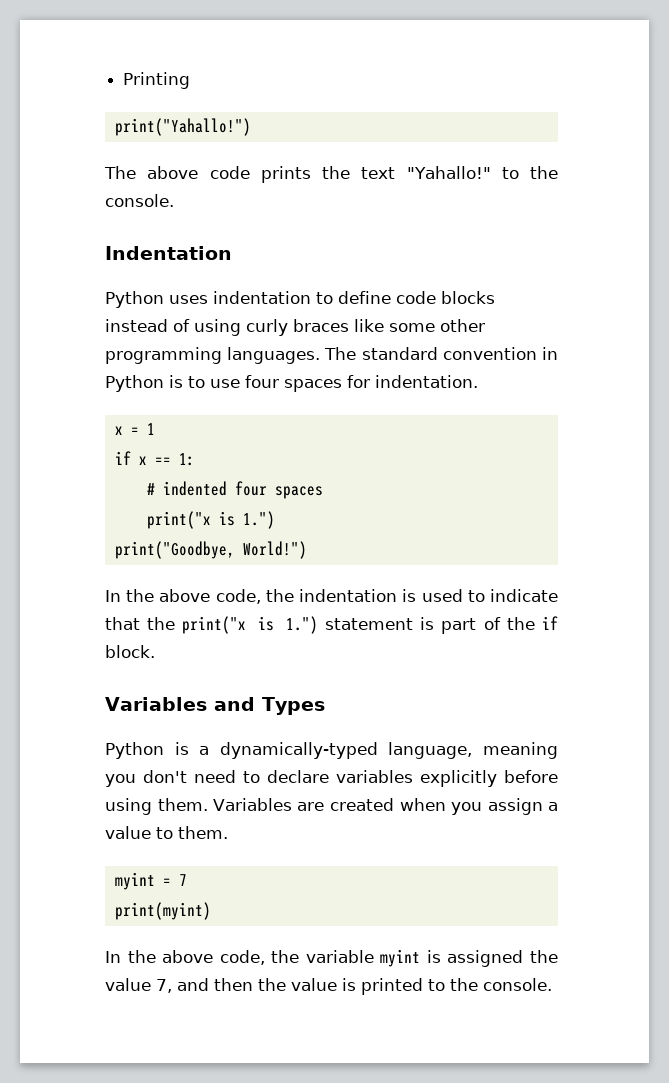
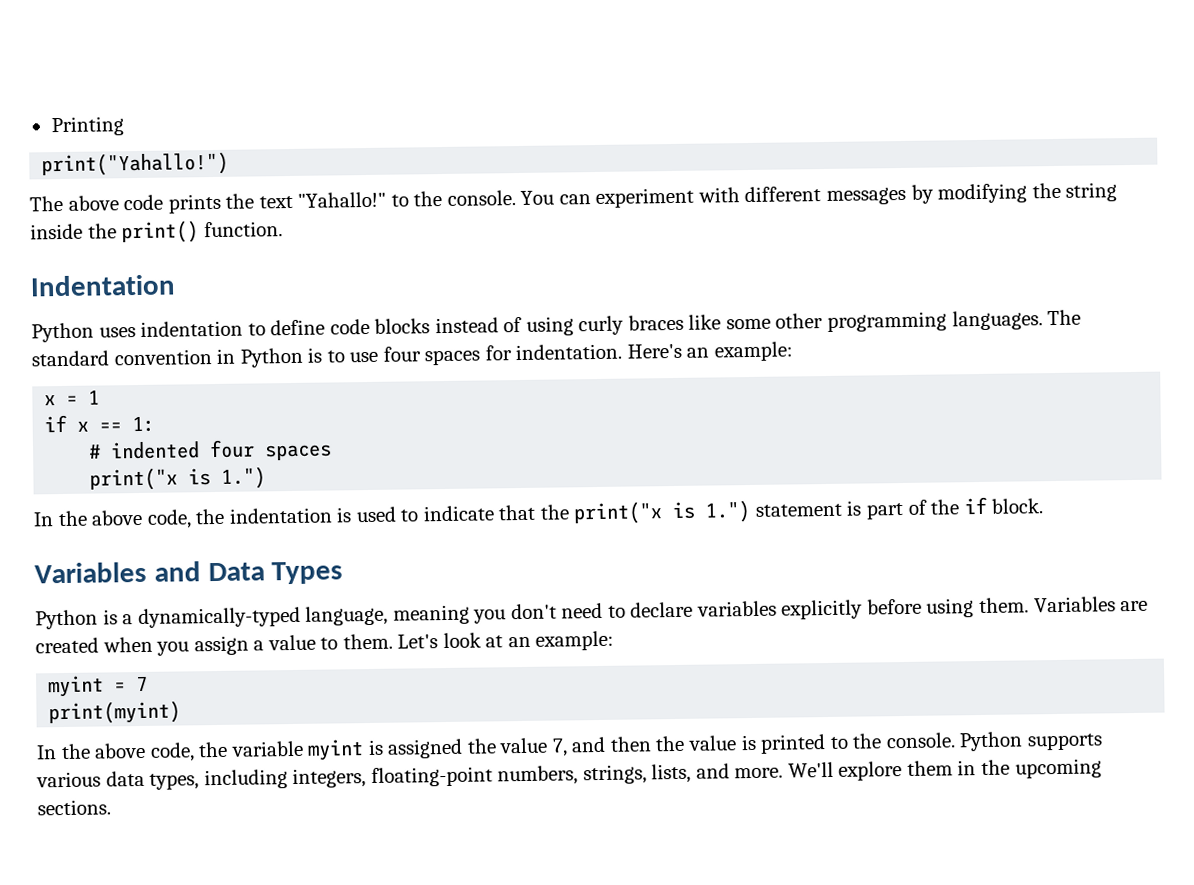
+ You can experiment with different messages by modifying the string inside the print() function.
+ Here's an example:
- print("Goodbye, World!")
- Variables and Types
+ Variables and Data Types
+ Let's look at an example:
+ Python supports various data types, including integers, floating-point numbers, strings, lists, and more. We'll explore them in the upcoming sections.

